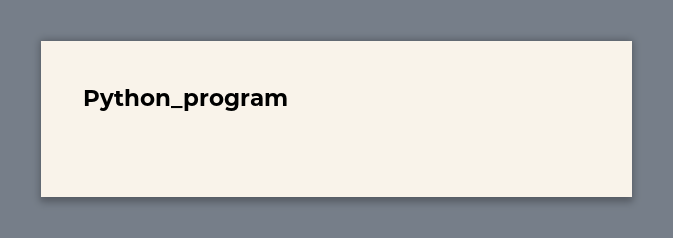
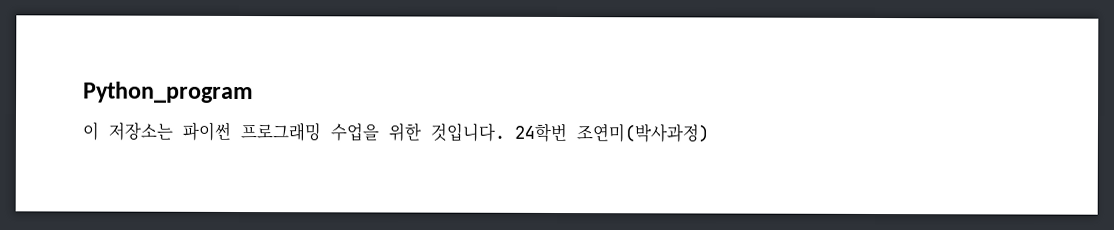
+ 이 저장소는 파이썬 프로그래밍 수업을 위한 것입니다. 24학번 조연미(박사과정)

